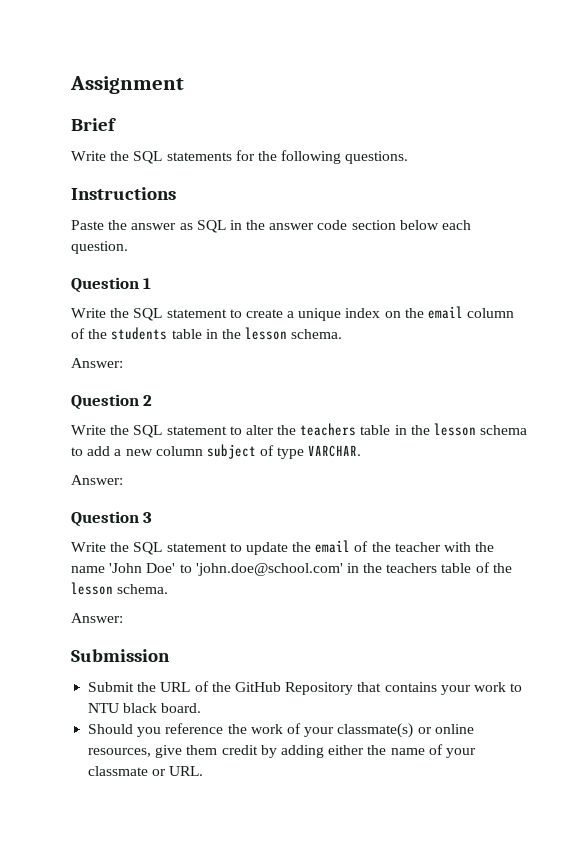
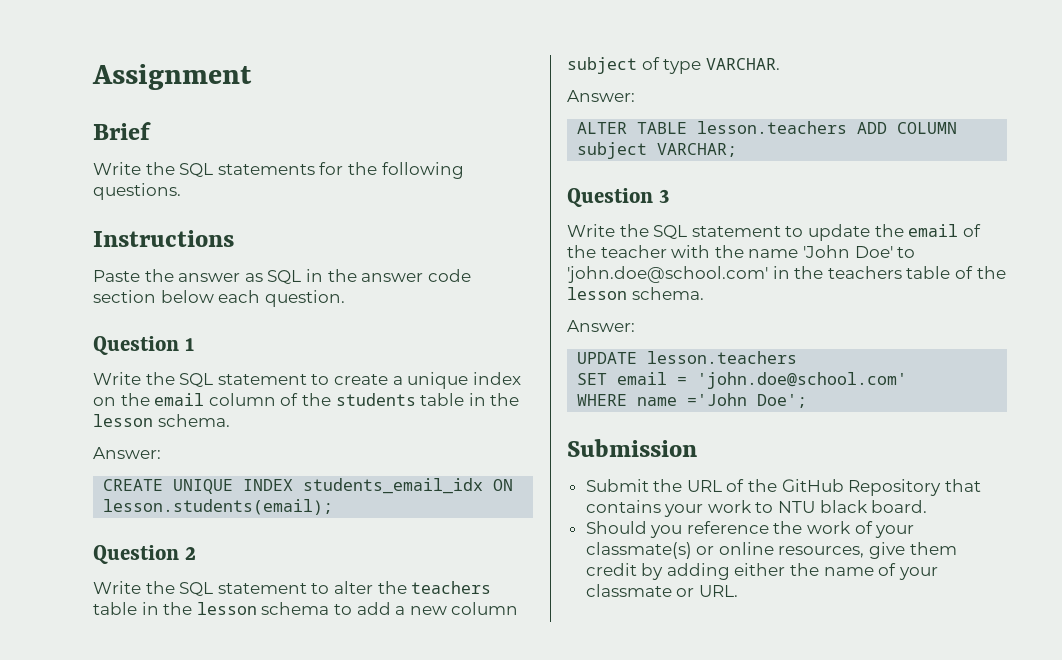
+ CREATE UNIQUE INDEX students_email_idx ON lesson.students(email);
+ ALTER TABLE lesson.teachers ADD COLUMN subject VARCHAR;
+ UPDATE lesson.teachers
+ SET email = 'john.doe@school.com'
+ WHERE name ='John Doe';

